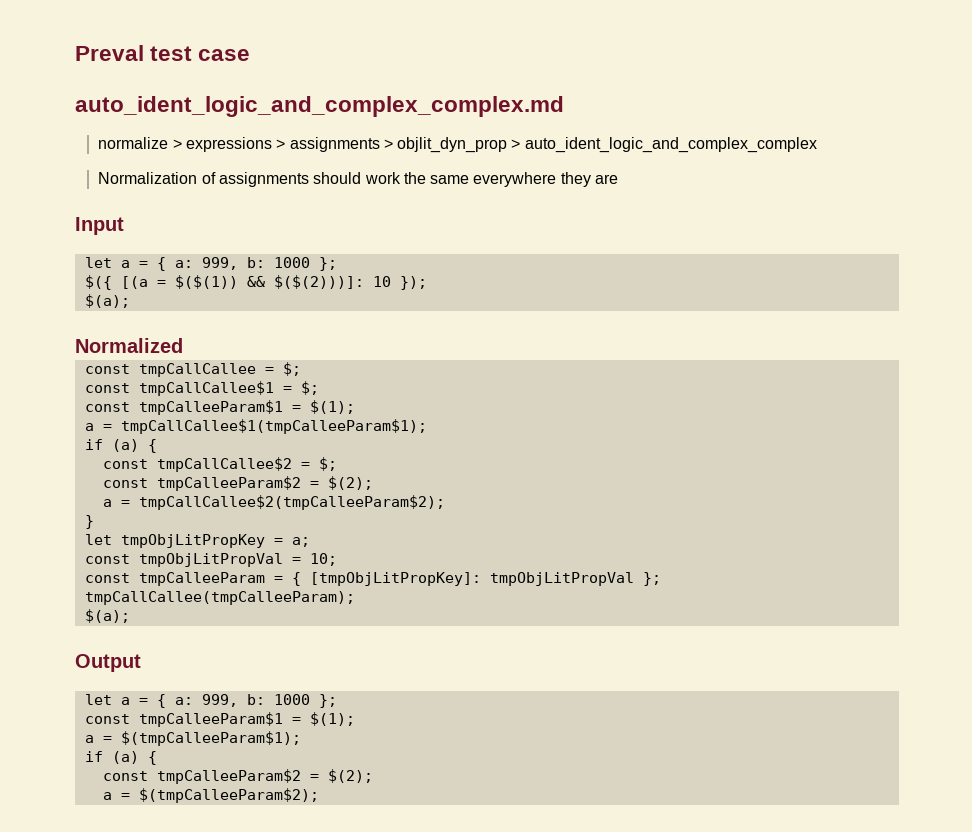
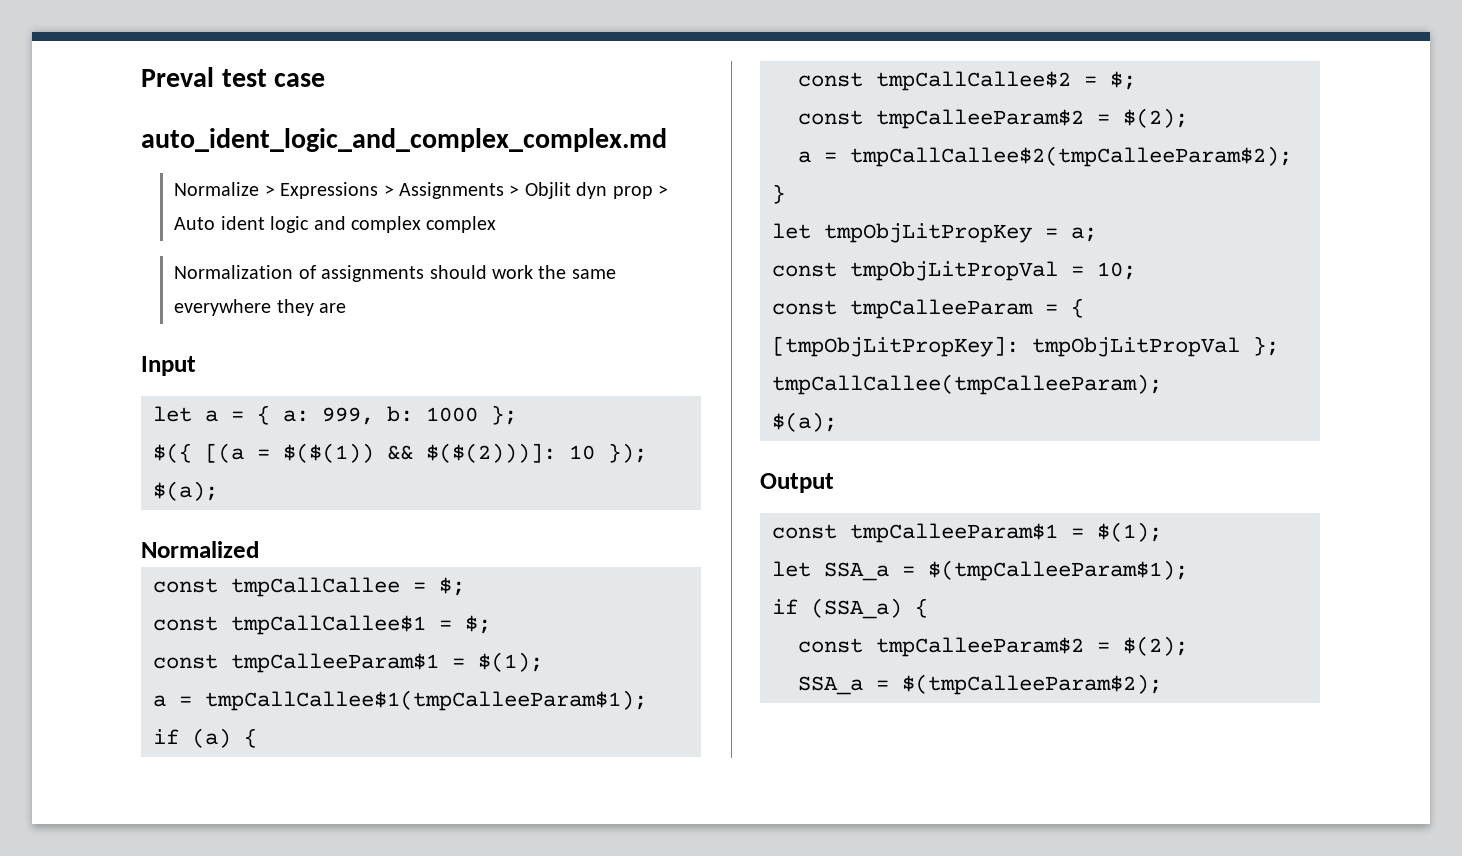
- normalize > expressions > assignments > objlit_dyn_prop > auto_ident_logic_and_complex_complex
+ Normalize > Expressions > Assignments > Objlit dyn prop > Auto ident logic and complex complex
  Output
- let a = { a: 999, b: 1000 };
  const tmpCalleeParam$1 = $(1);
- a = $(tmpCalleeParam$1);
- if (a) {
+ let SSA_a = $(tmpCalleeParam$1);
+ if (SSA_a) {
- a = $(tmpCalleeParam$2);
+ SSA_a = $(tmpCalleeParam$2);

